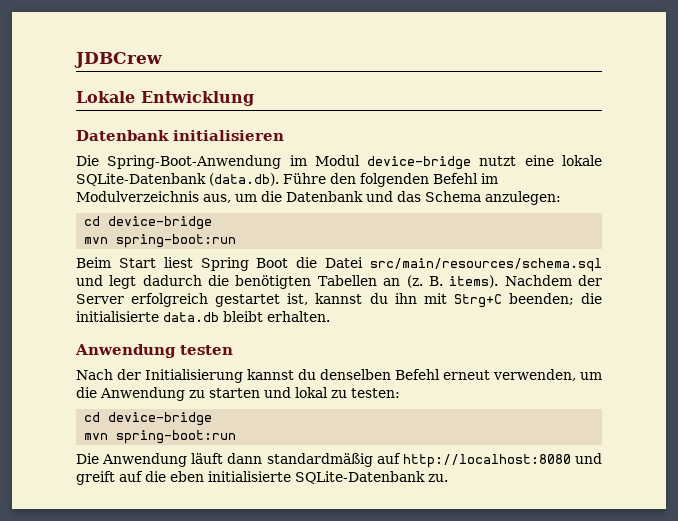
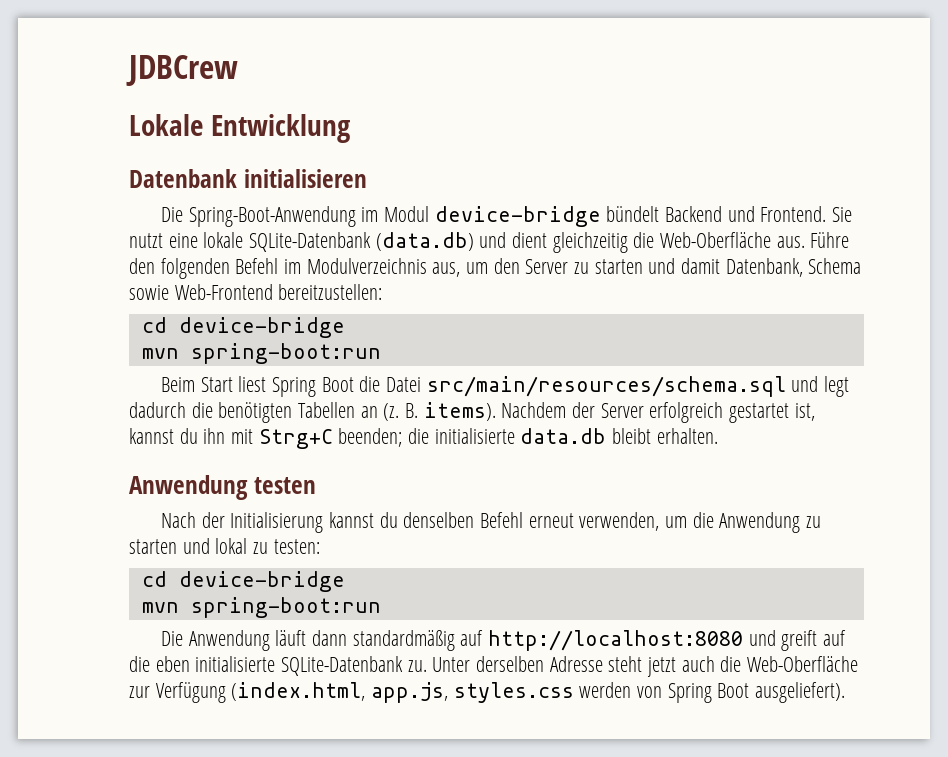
- Die Spring-Boot-Anwendung im Modul device-bridge nutzt eine lokale SQLite-Datenbank (data.db). Führe den folgenden Befehl im Modulverzeichnis aus, um die Datenbank und das Schema anzulegen:
+ Die Spring-Boot-Anwendung im Modul device-bridge bündelt Backend und Frontend. Sie nutzt eine lokale SQLite-Datenbank (data.db) und dient gleichzeitig die Web-Oberfläche aus. Führe den folgenden Befehl im Modulverzeichnis aus, um den Server zu starten und damit Datenbank, Schema sowie Web-Frontend bereitzustellen:
+ Unter derselben Adresse steht jetzt auch die Web-Oberfläche zur Verfügung (index.html, app.js, styles.css werden von Spring Boot ausgeliefert).

